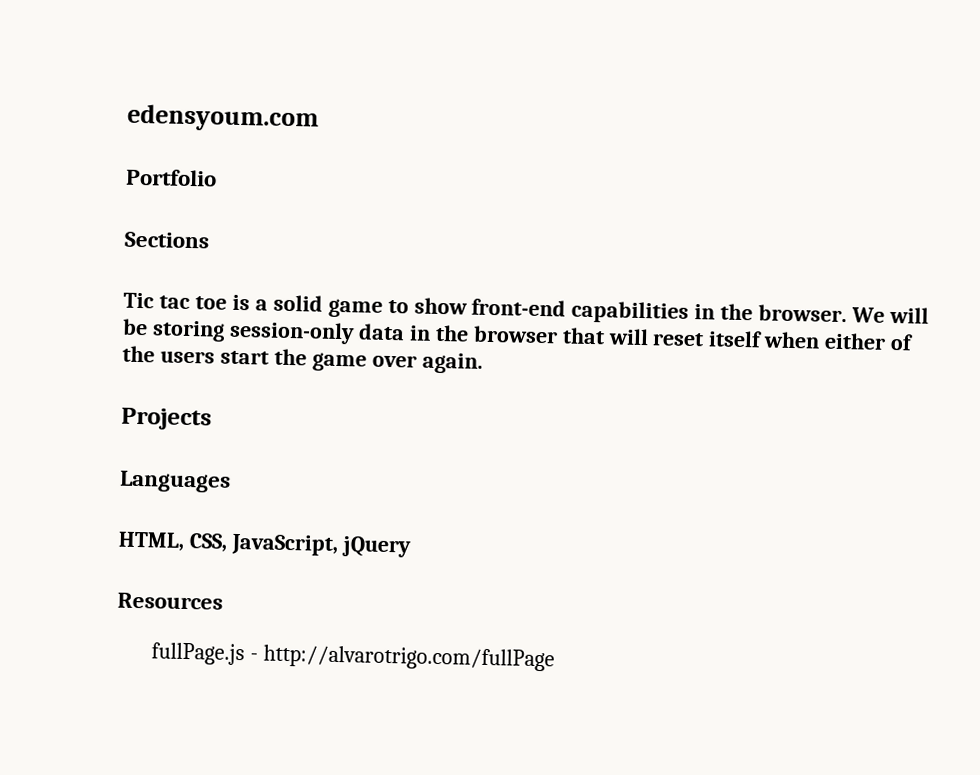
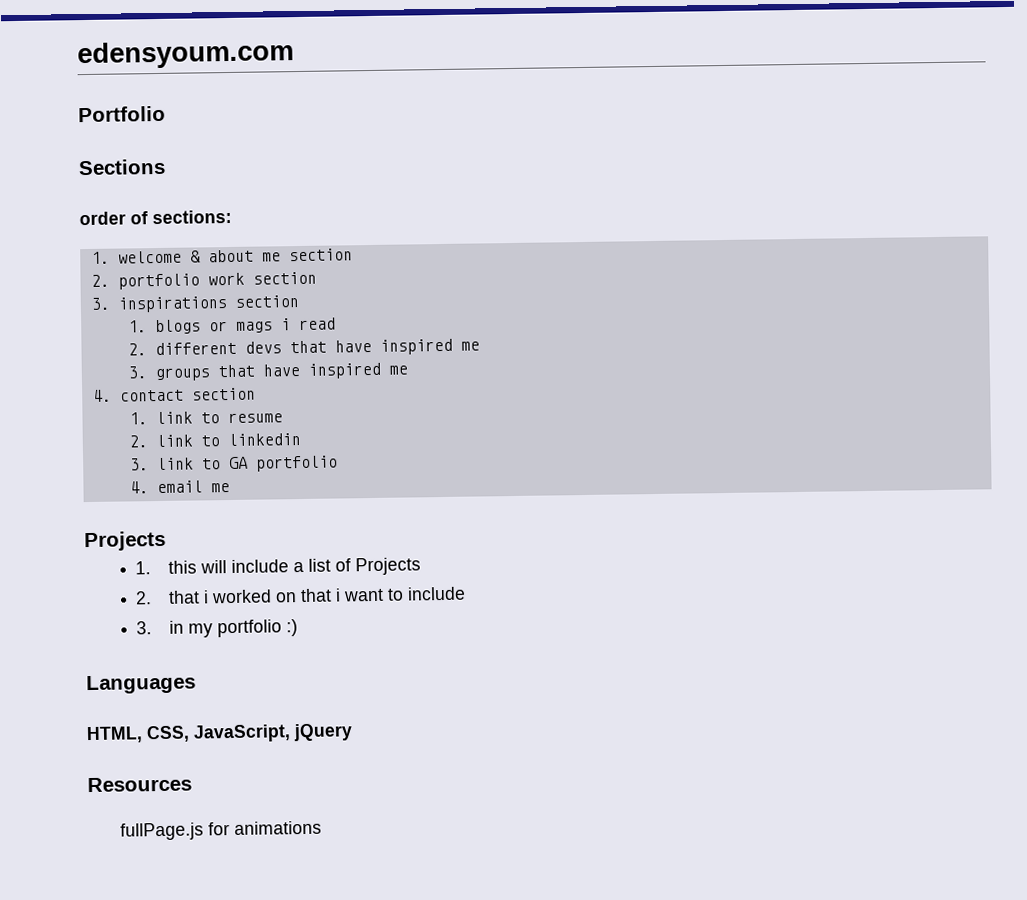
- Tic tac toe is a solid game to show front-end capabilities in the browser. We will be storing session-only data in the browser that will reset itself when either of the users start the game over again.
+ order of sections:
+ 1. welcome & about me section
+ 2. portfolio work section
+ 3. inspirations section
+ 1. blogs or mags i read
+ 2. different devs that have inspired me
+ 3. groups that have inspired me
+ 4. contact section
+ 1. link to resume
+ 2. link to linkedin
+ 3. link to GA portfolio
+ 4. email me
  Projects
+ 1. this will include a list of Projects
+ 2. that i worked on that i want to include
+ 3. in my portfolio :)
- fullPage.js - http://alvarotrigo.com/fullPage
+ fullPage.js for animations

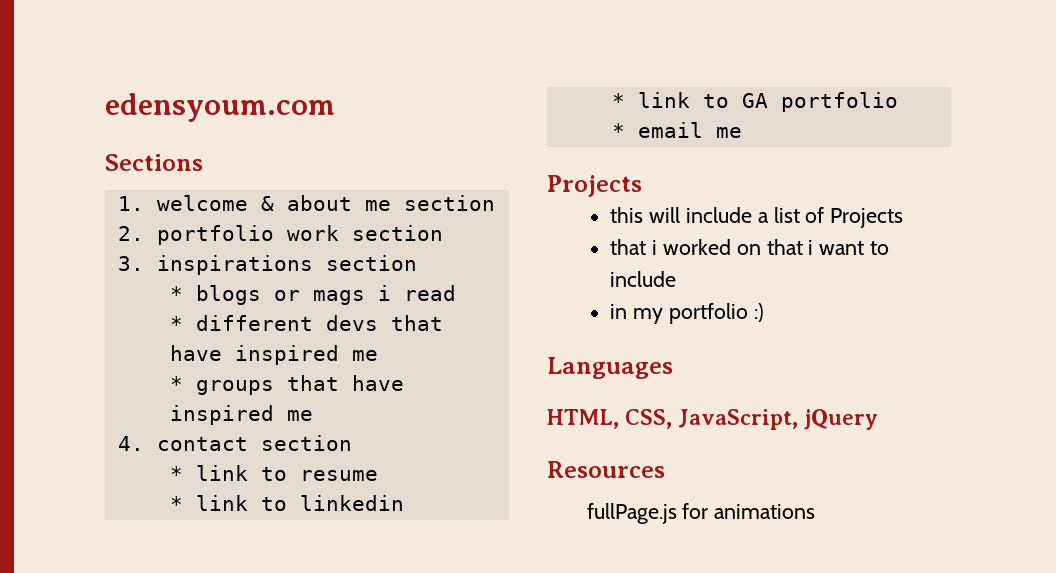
- Portfolio
- order of sections:
- 1. blogs or mags i read
+ * blogs or mags i read
- 2. different devs that have inspired me
+ * different devs that have inspired me
- 3. groups that have inspired me
+ * groups that have inspired me
- 1. link to resume
+ * link to resume
- 2. link to linkedin
+ * link to linkedin
- 3. link to GA portfolio
+ * link to GA portfolio
- 4. email me
+ * email me
- 1. this will include a list of Projects
+ this will include a list of Projects
- 2. that i worked on that i want to include
+ that i worked on that i want to include
- 3. in my portfolio :)
+ in my portfolio :)

